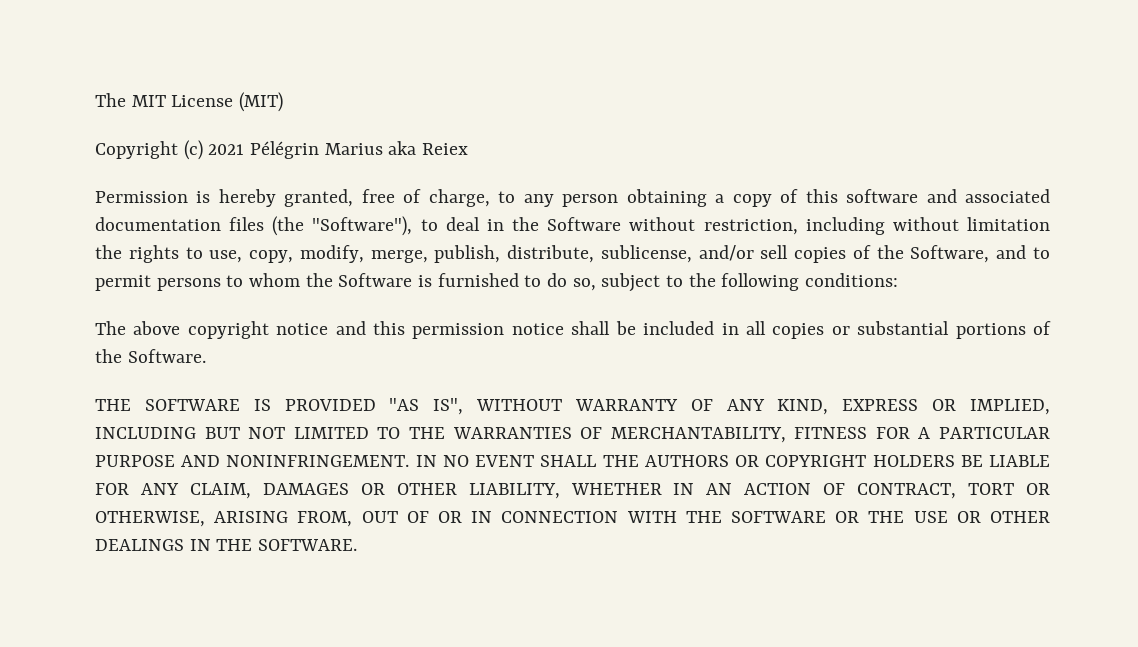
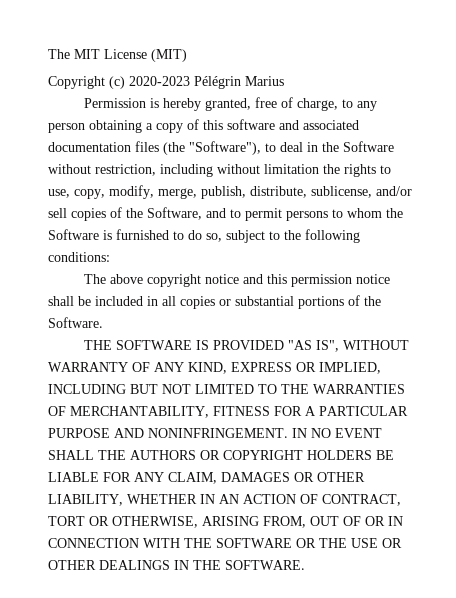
- Copyright (c) 2021 Pélégrin Marius aka Reiex
+ Copyright (c) 2020-2023 Pélégrin Marius

